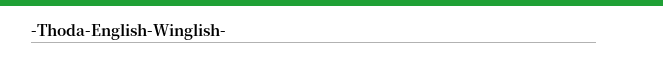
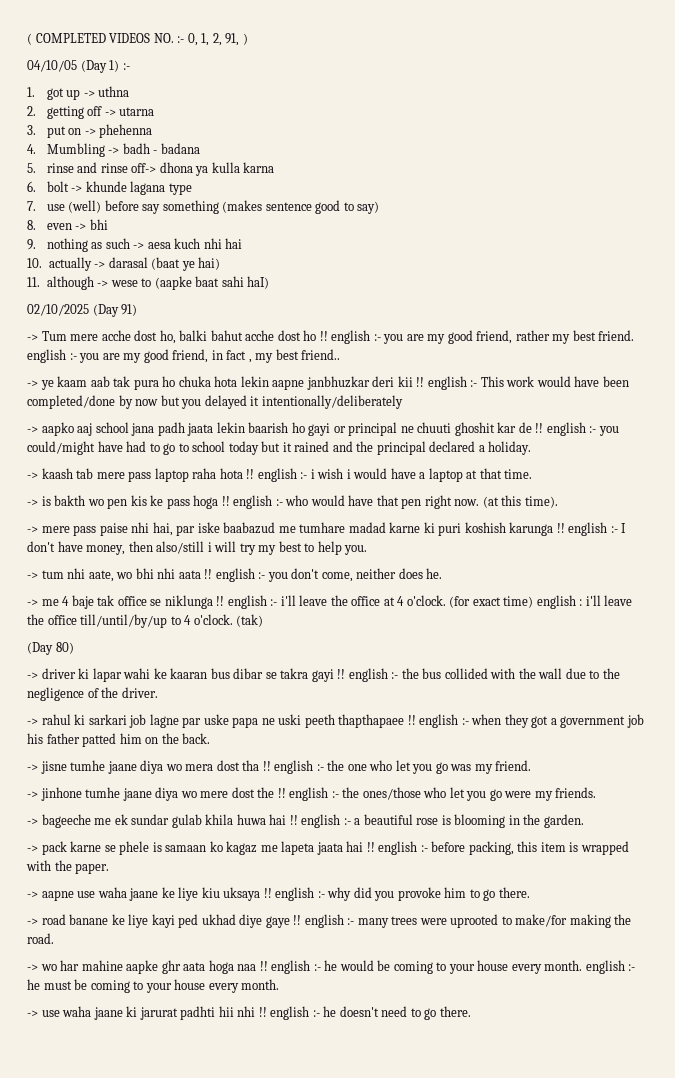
- -Thoda-English-Winglish-
+ ( COMPLETED VIDEOS NO. :- 0, 1, 2, 91, )
+ 04/10/05 (Day 1) :-
+ 1. got up -> uthna
+ 2. getting off -> utarna
+ 3. put on -> phehenna
+ 4. Mumbling -> badh - badana
+ 5. rinse and rinse off-> dhona ya kulla karna
+ 6. bolt -> khunde lagana type
+ 7. use (well) before say something (makes sentence good to say)
+ 8. even -> bhi
+ 9. nothing as such -> aesa kuch nhi hai
+ 10. actually -> darasal (baat ye hai)
+ 11. although -> wese to (aapke baat sahi haI)
+ 02/10/2025 (Day 91)
+ -> Tum mere acche dost ho, balki bahut acche dost ho !! english :- you are my good friend, rather my best friend. english :- you are my good friend, in fact , my best friend..
+ -> ye kaam aab tak pura ho chuka hota lekin aapne janbhuzkar deri kii !! english :- This work would have been completed/done by now but you delayed it intentionally/deliberately
+ -> aapko aaj school jana padh jaata lekin baarish ho gayi or principal ne chuuti ghoshit kar de !! english :- you could/might have had to go to school today but it rained and the principal declared a holiday.
+ -> kaash tab mere pass laptop raha hota !! english :- i wish i would have a laptop at that time.
+ -> is bakth wo pen kis ke pass hoga !! english :- who would have that pen right now. (at this time).
+ -> mere pass paise nhi hai, par iske baabazud me tumhare madad karne ki puri koshish karunga !! english :- I don't have money, then also/still i will try my best to help you.
+ -> tum nhi aate, wo bhi nhi aata !! english :- you don't come, neither does he.
+ -> me 4 baje tak office se niklunga !! english :- i'll leave the office at 4 o'clock. (for exact time) english : i'll leave the office till/until/by/up to 4 o'clock. (tak)
+ (Day 80)
+ -> driver ki lapar wahi ke kaaran bus dibar se takra gayi !! english :- the bus collided with the wall due to the negligence of the driver.
+ -> rahul ki sarkari job lagne par uske papa ne uski peeth thapthapaee !! english :- when they got a government job his father patted him on the back.
+ -> jisne tumhe jaane diya wo mera dost tha !! english :- the one who let you go was my friend.
+ -> jinhone tumhe jaane diya wo mere dost the !! english :- the ones/those who let you go were my friends.
+ -> bageeche me ek sundar gulab khila huwa hai !! english :- a beautiful rose is blooming in the garden.
+ -> pack karne se phele is samaan ko kagaz me lapeta jaata hai !! english :- before packing, this item is wrapped with the paper.
+ -> aapne use waha jaane ke liye kiu uksaya !! english :- why did you provoke him to go there.
+ -> road banane ke liye kayi ped ukhad diye gaye !! english :- many trees were uprooted to make/for making the road.
+ -> wo har mahine aapke ghr aata hoga naa !! english :- he would be coming to your house every month. english :- he must be coming to your house every month.
+ -> use waha jaane ki jarurat padhti hii nhi !! english :- he doesn't need to go there.

